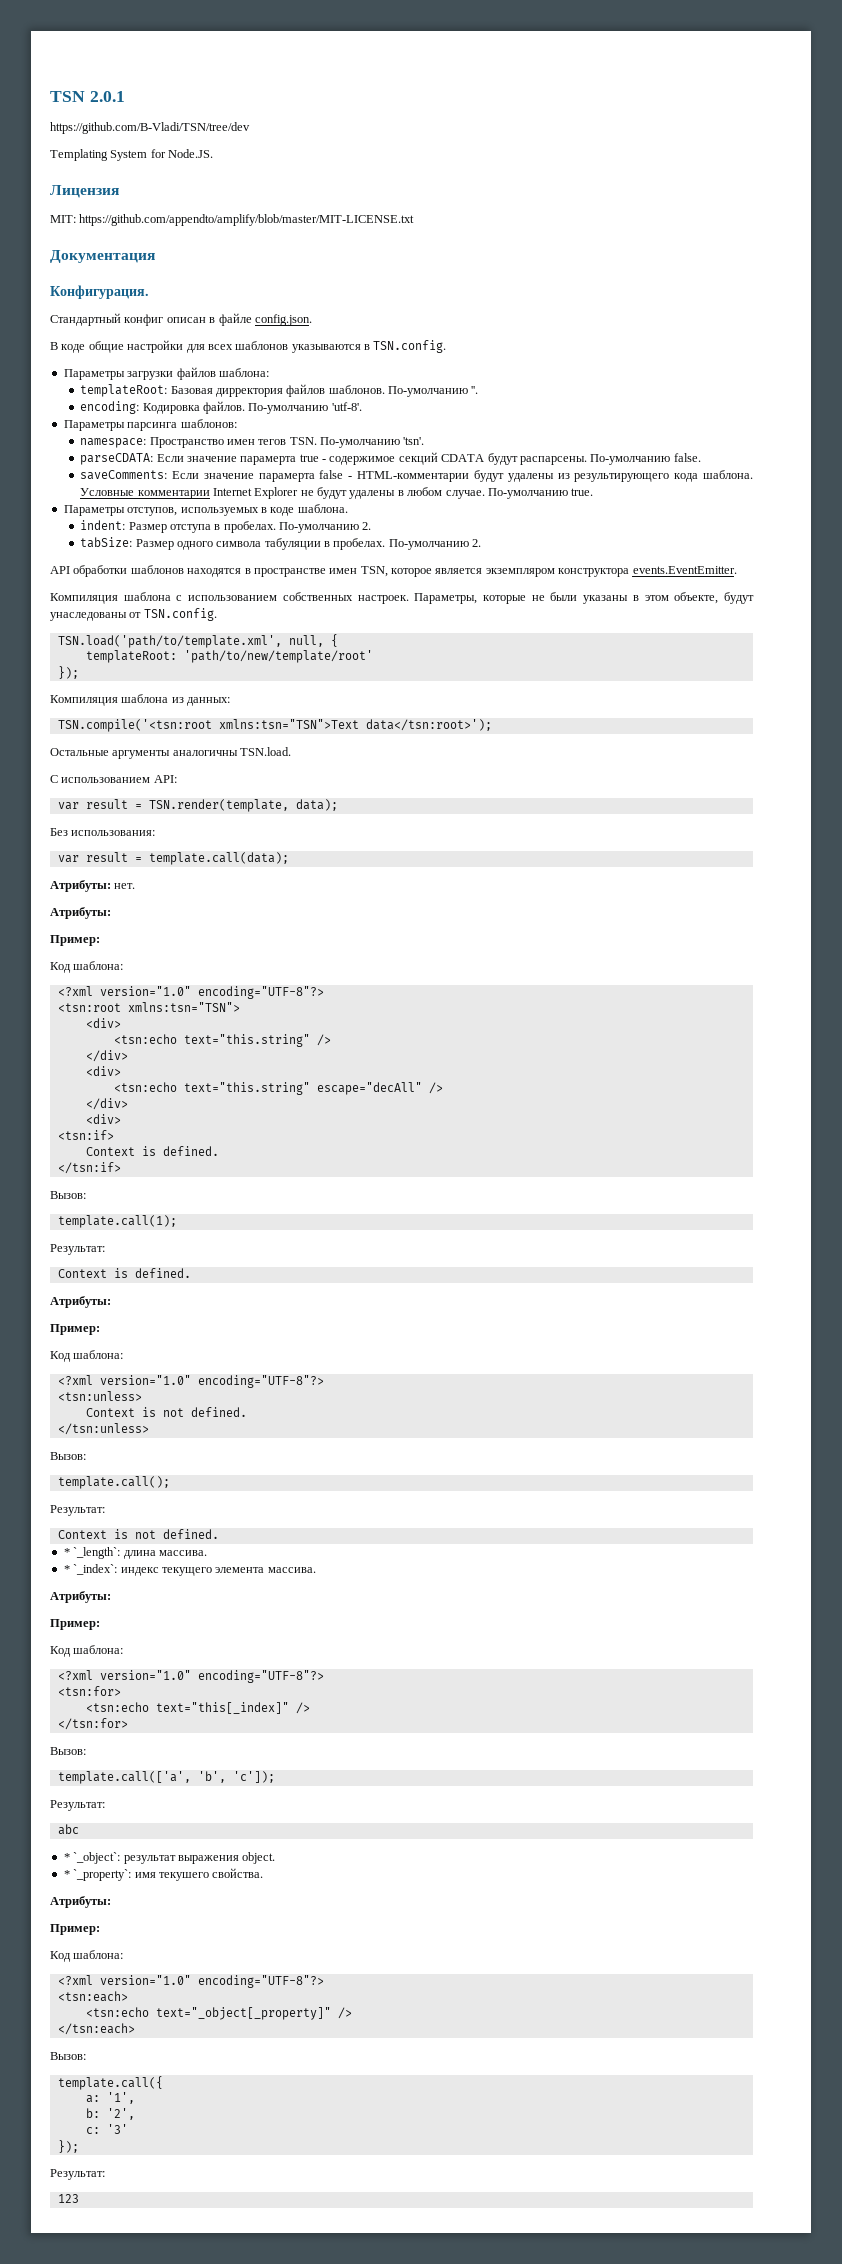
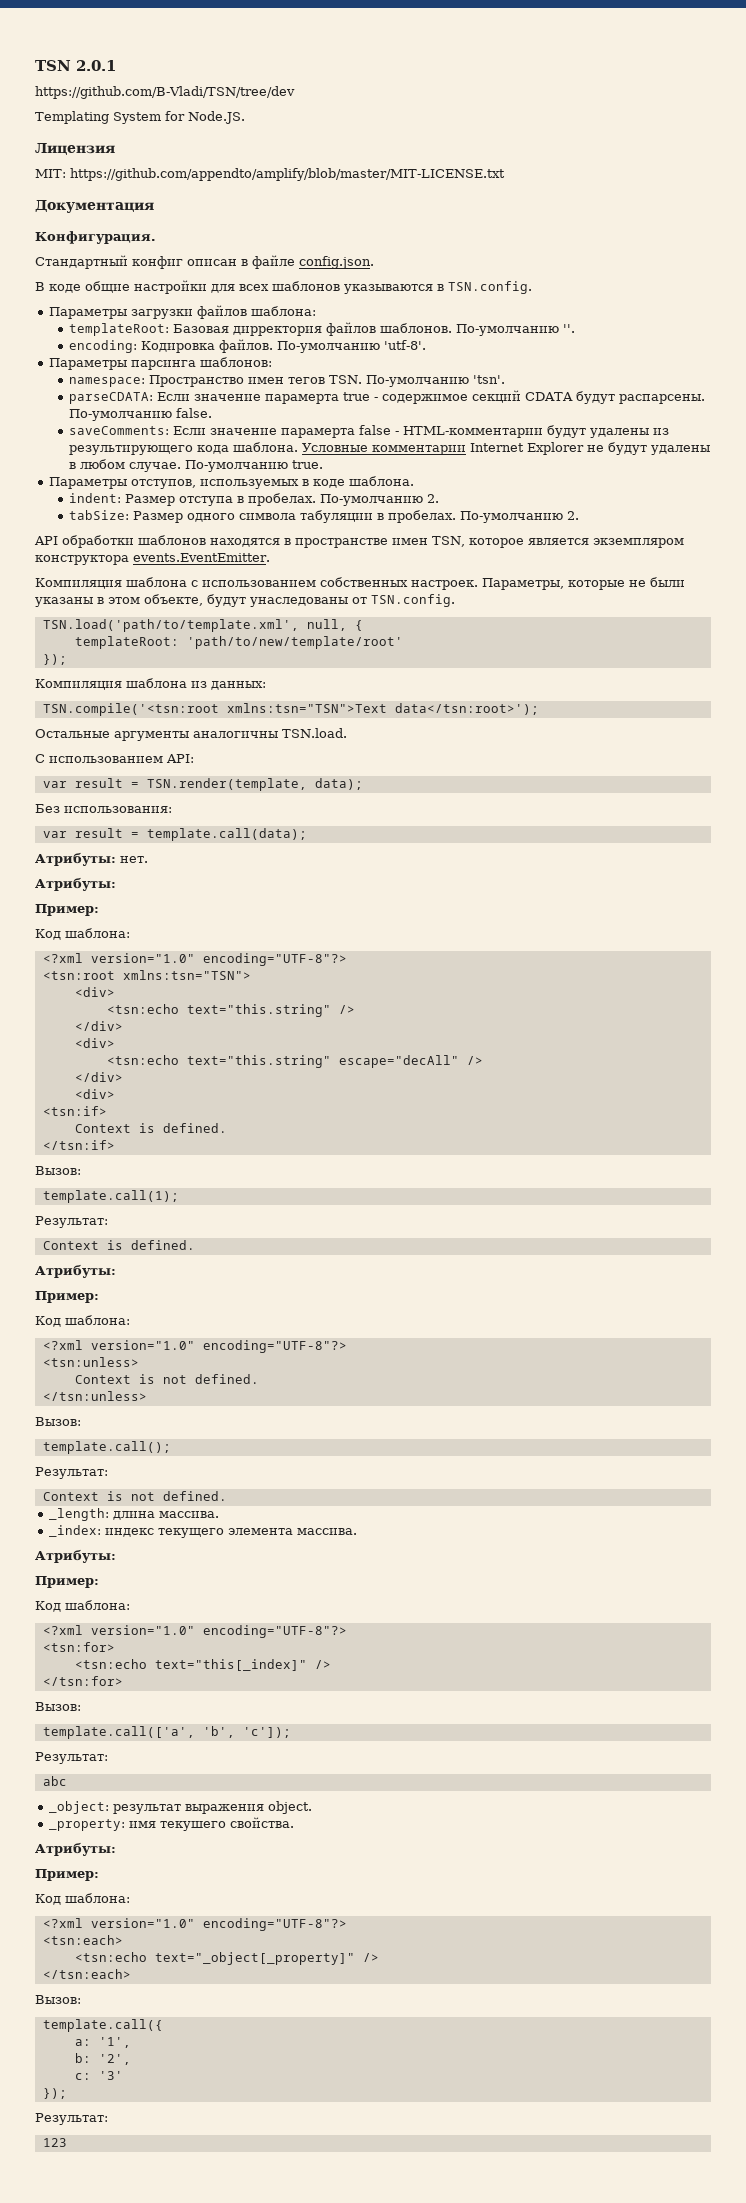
- * `_length`: длина массива.
+ _length: длина массива.
- * `_index`: индекс текущего элемента массива.
+ _index: индекс текущего элемента массива.
- * `_object`: результат выражения object.
+ _object: результат выражения object.
- * `_property`: имя текушего свойства.
+ _property: имя текушего свойства.

